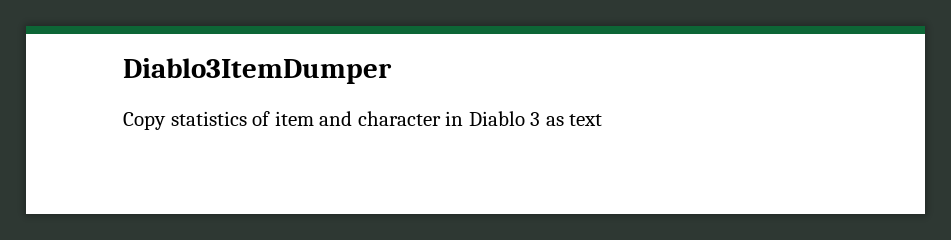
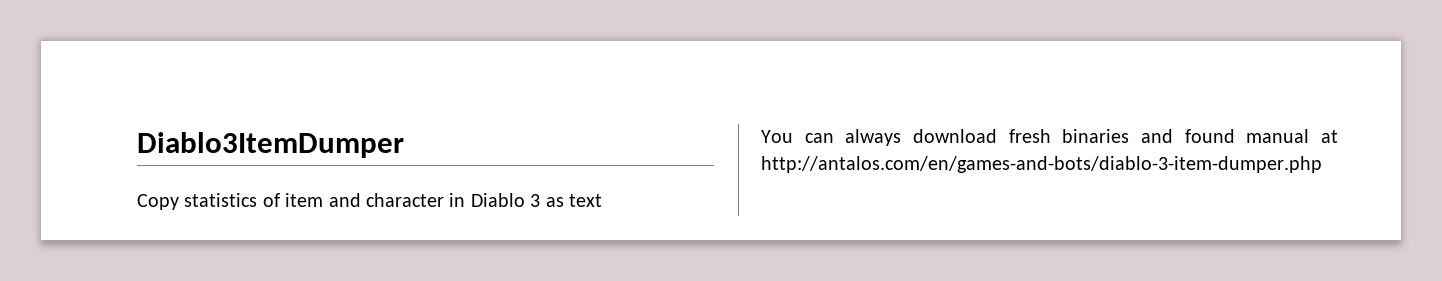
+ You can always download fresh binaries and found manual at http://antalos.com/en/games-and-bots/diablo-3-item-dumper.php

